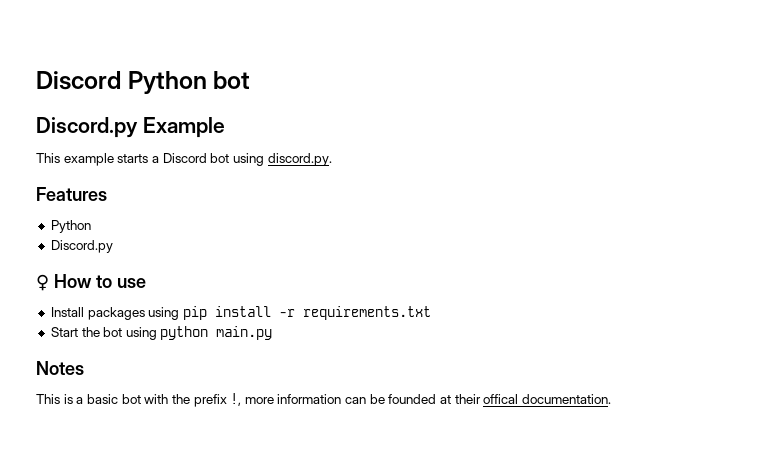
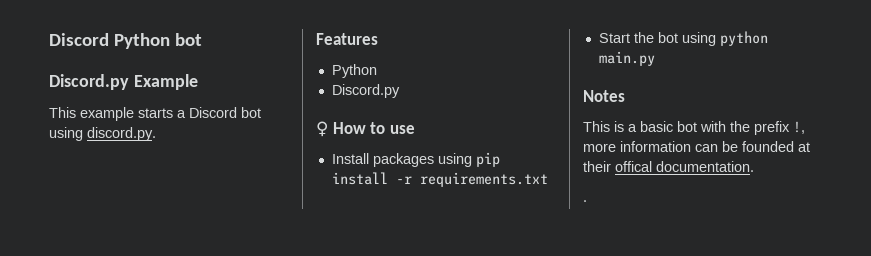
+ .

